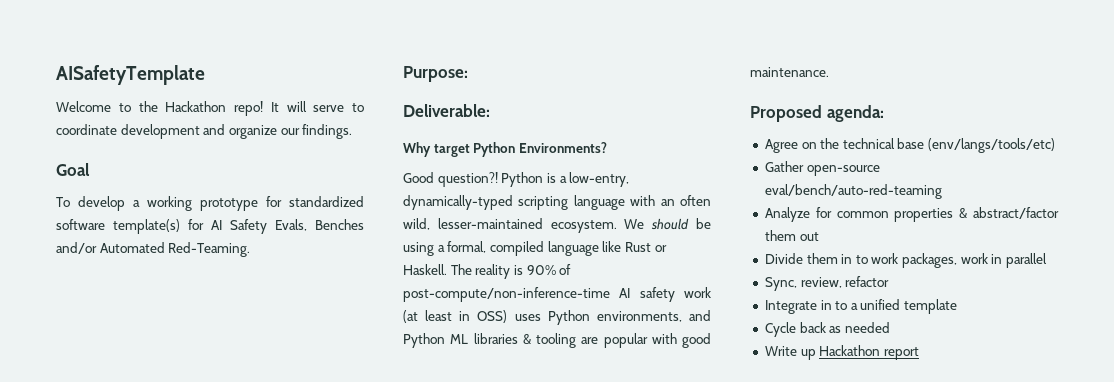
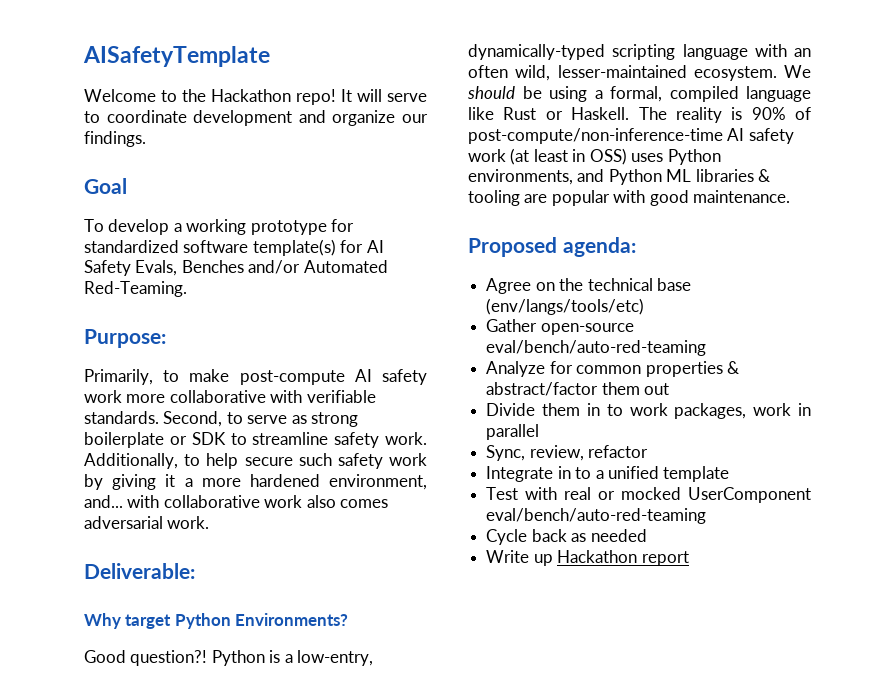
+ Primarily, to make post-compute AI safety work more collaborative with verifiable standards. Second, to serve as strong boilerplate or SDK to streamline safety work. Additionally, to help secure such safety work by giving it a more hardened environment, and... with collaborative work also comes adversarial work.
+ Test with real or mocked UserComponent eval/bench/auto-red-teaming

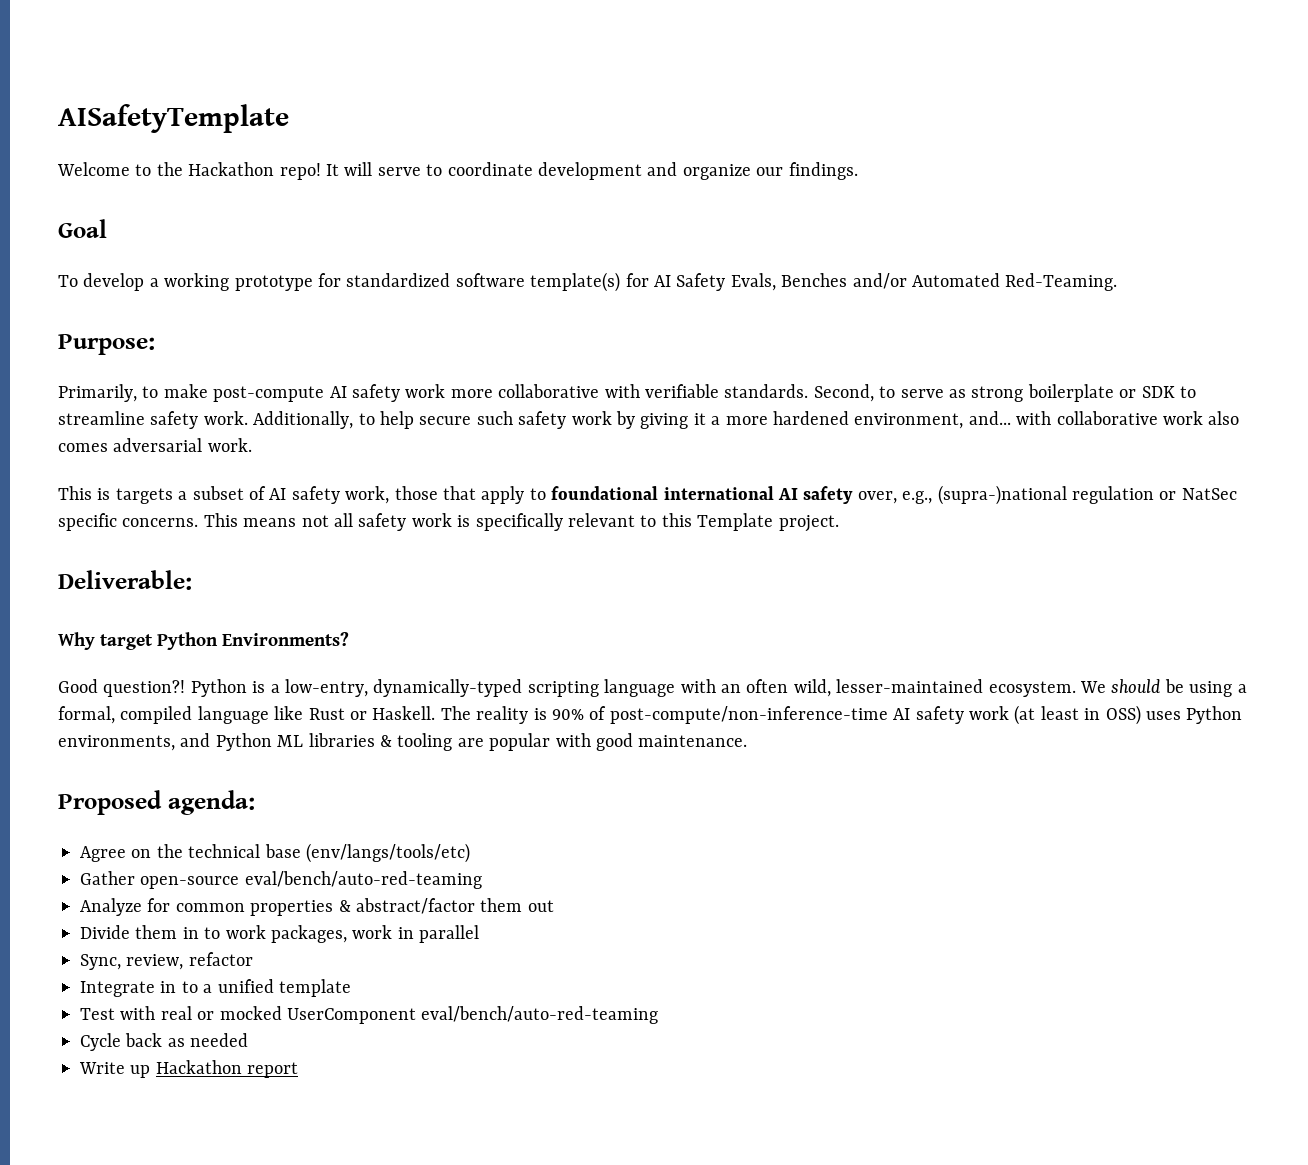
+ This is targets a subset of AI safety work, those that apply to foundational international AI safety over, e.g., (supra-)national regulation or NatSec specific concerns. This means not all safety work is specifically relevant to this Template project.

